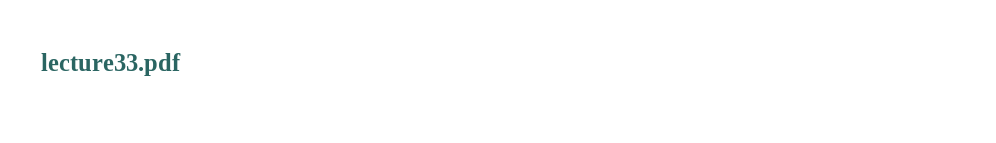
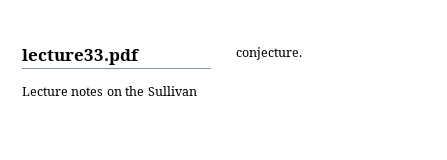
+ Lecture notes on the Sullivan conjecture.

